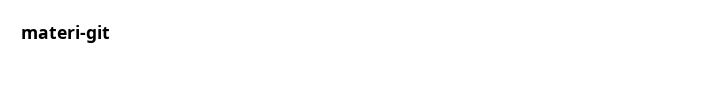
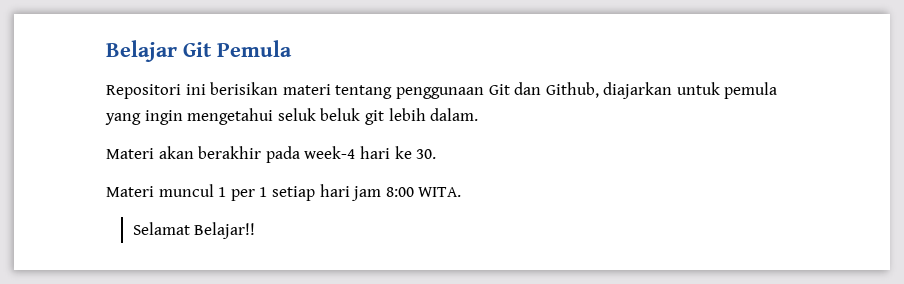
- materi-git
+ Belajar Git Pemula
+ Repositori ini berisikan materi tentang penggunaan Git dan Github, diajarkan untuk pemula yang ingin mengetahui seluk beluk git lebih dalam.
+ Materi akan berakhir pada week-4 hari ke 30.
+ Materi muncul 1 per 1 setiap hari jam 8:00 WITA.
+ Selamat Belajar!!

